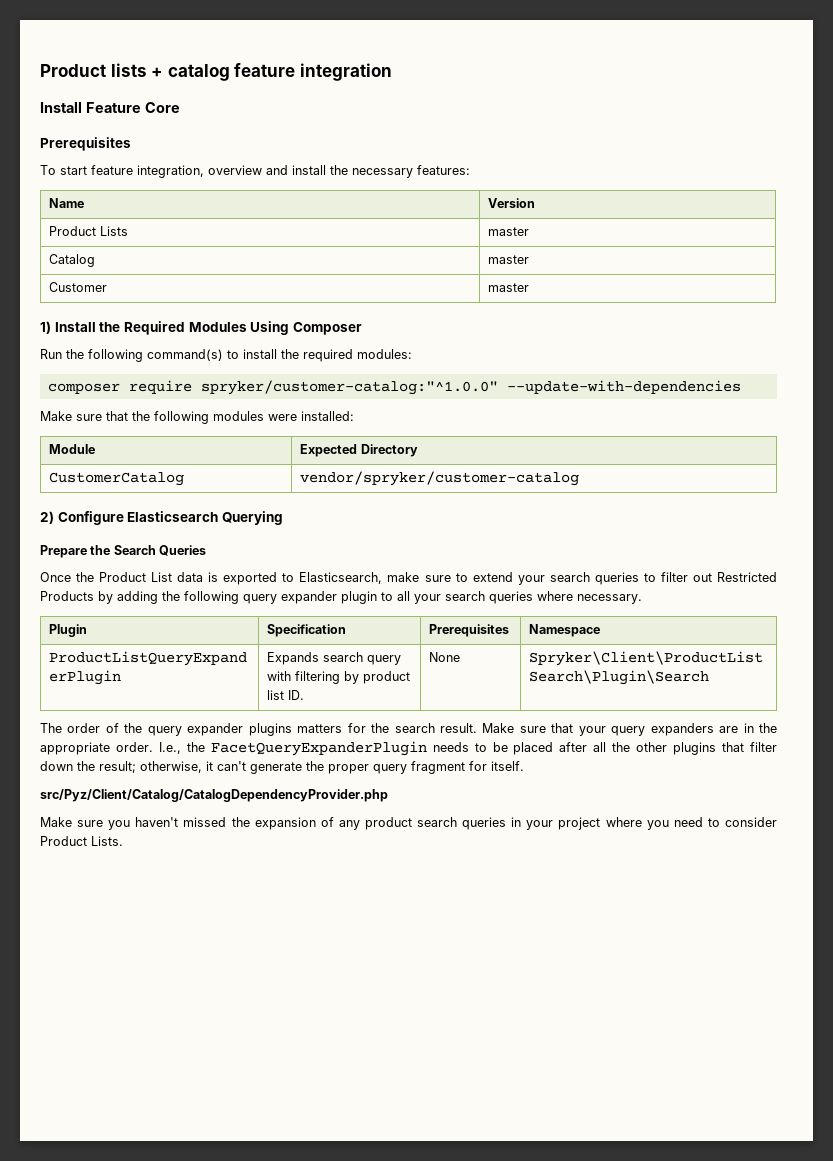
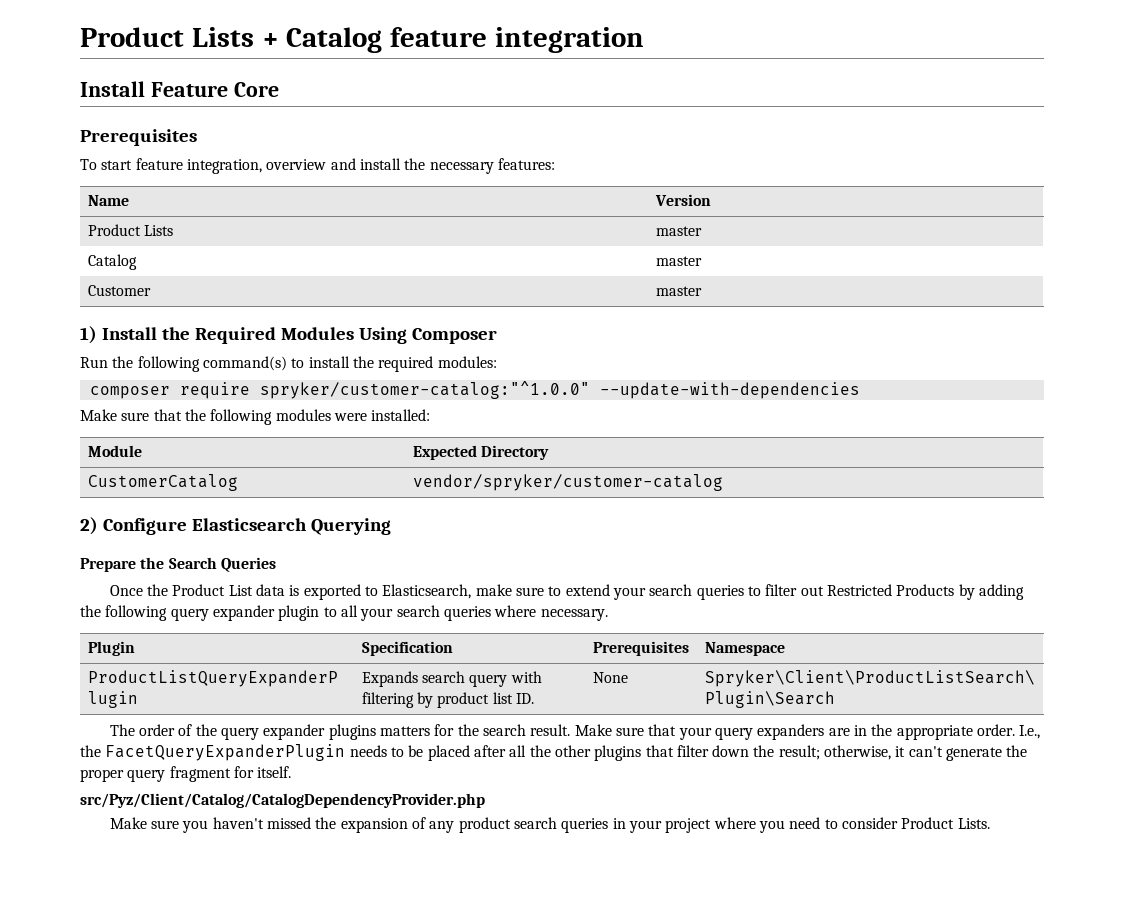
- Product lists + catalog feature integration
+ Product Lists + Catalog feature integration

